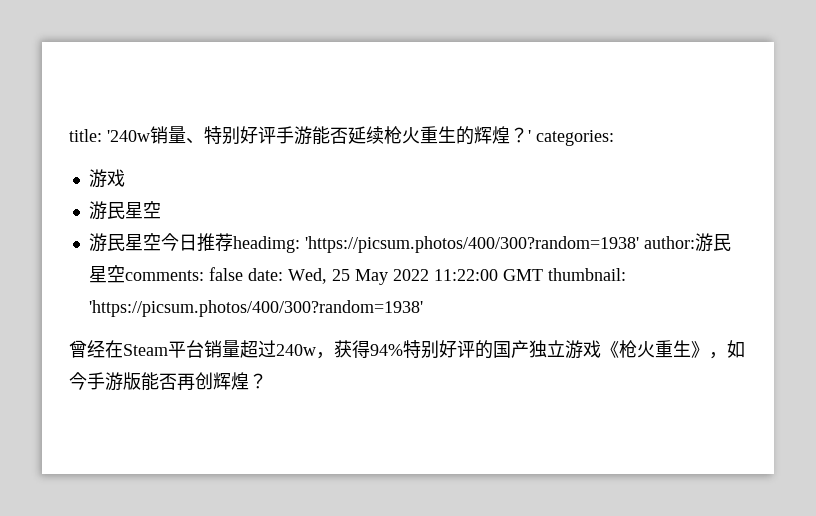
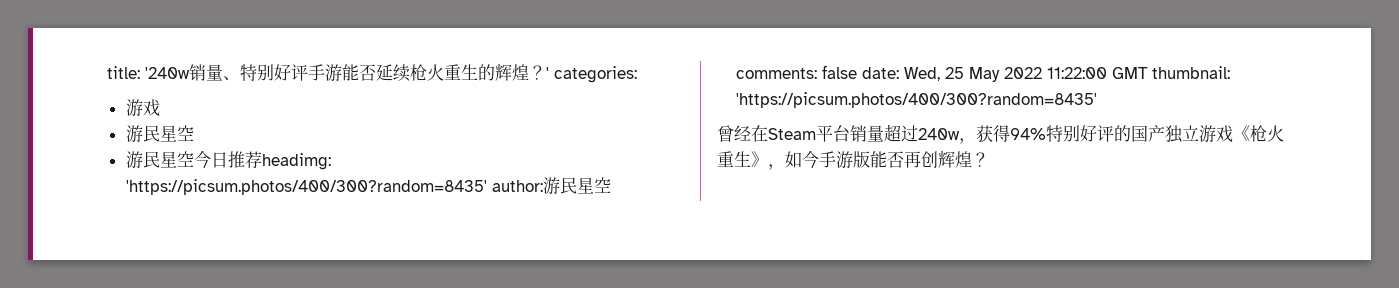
- 游民星空今日推荐headimg: 'https://picsum.photos/400/300?random=1938' author:游民星空comments: false date: Wed, 25 May 2022 11:22:00 GMT thumbnail: 'https://picsum.photos/400/300?random=1938'
+ 游民星空今日推荐headimg: 'https://picsum.photos/400/300?random=8435' author:游民星空comments: false date: Wed, 25 May 2022 11:22:00 GMT thumbnail: 'https://picsum.photos/400/300?random=8435'

